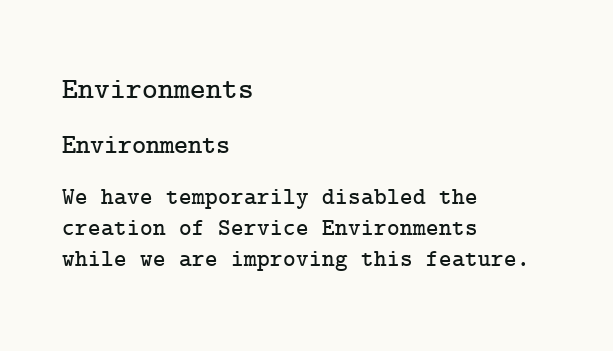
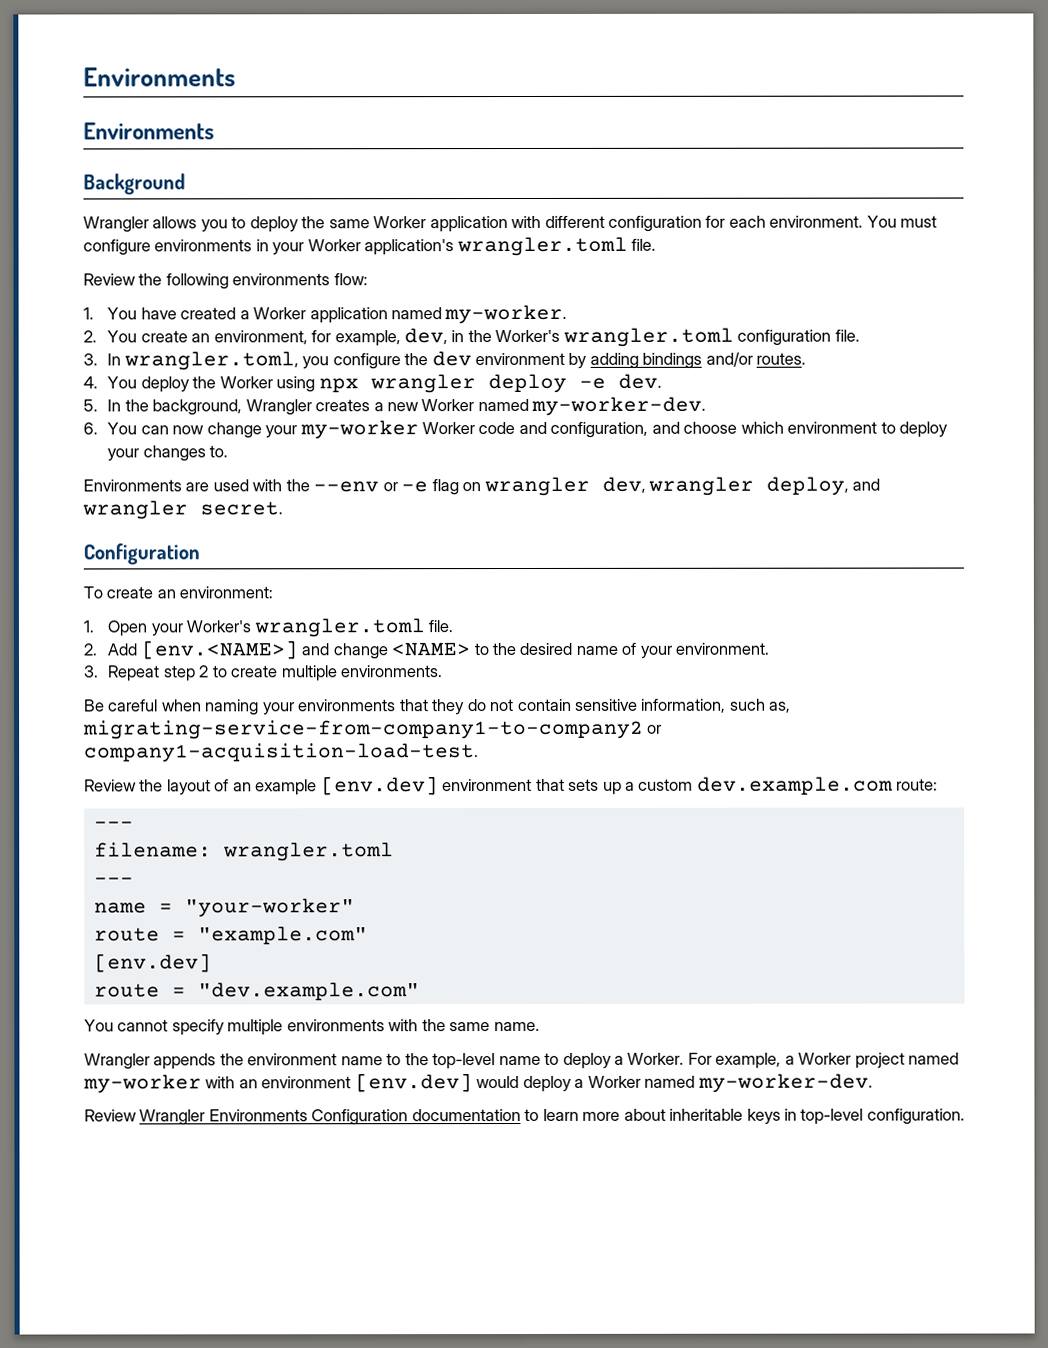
- We have temporarily disabled the creation of Service Environments while we are improving this feature.
+ Background
+ Wrangler allows you to deploy the same Worker application with different configuration for each environment. You must configure environments in your Worker application's wrangler.toml file.
+ Review the following environments flow:
+ 1. You have created a Worker application named my-worker.
+ 2. You create an environment, for example, dev, in the Worker's wrangler.toml configuration file.
+ 3. In wrangler.toml, you configure the dev environment by adding bindings and/or routes.
+ 4. You deploy the Worker using npx wrangler deploy -e dev.
+ 5. In the background, Wrangler creates a new Worker named my-worker-dev.
+ 6. You can now change your my-worker Worker code and configuration, and choose which environment to deploy your changes to.
+ Environments are used with the --env or -e flag on wrangler dev, wrangler deploy, and wrangler secret.
+ Configuration
+ To create an environment:
+ 1. Open your Worker's wrangler.toml file.
+ 2. Add [env.<NAME>] and change <NAME> to the desired name of your environment.
+ 3. Repeat step 2 to create multiple environments.
+ Be careful when naming your environments that they do not contain sensitive information, such as, migrating-service-from-company1-to-company2 or company1-acquisition-load-test.
+ Review the layout of an example [env.dev] environment that sets up a custom dev.example.com route:
+ ---
+ filename: wrangler.toml
+ ---
+ name = "your-worker"
+ route = "example.com"
+ [env.dev]
+ route = "dev.example.com"
+ You cannot specify multiple environments with the same name.
+ Wrangler appends the environment name to the top-level name to deploy a Worker. For example, a Worker project named my-worker with an environment [env.dev] would deploy a Worker named my-worker-dev.
+ Review Wrangler Environments Configuration documentation to learn more about inheritable keys in top-level configuration.

